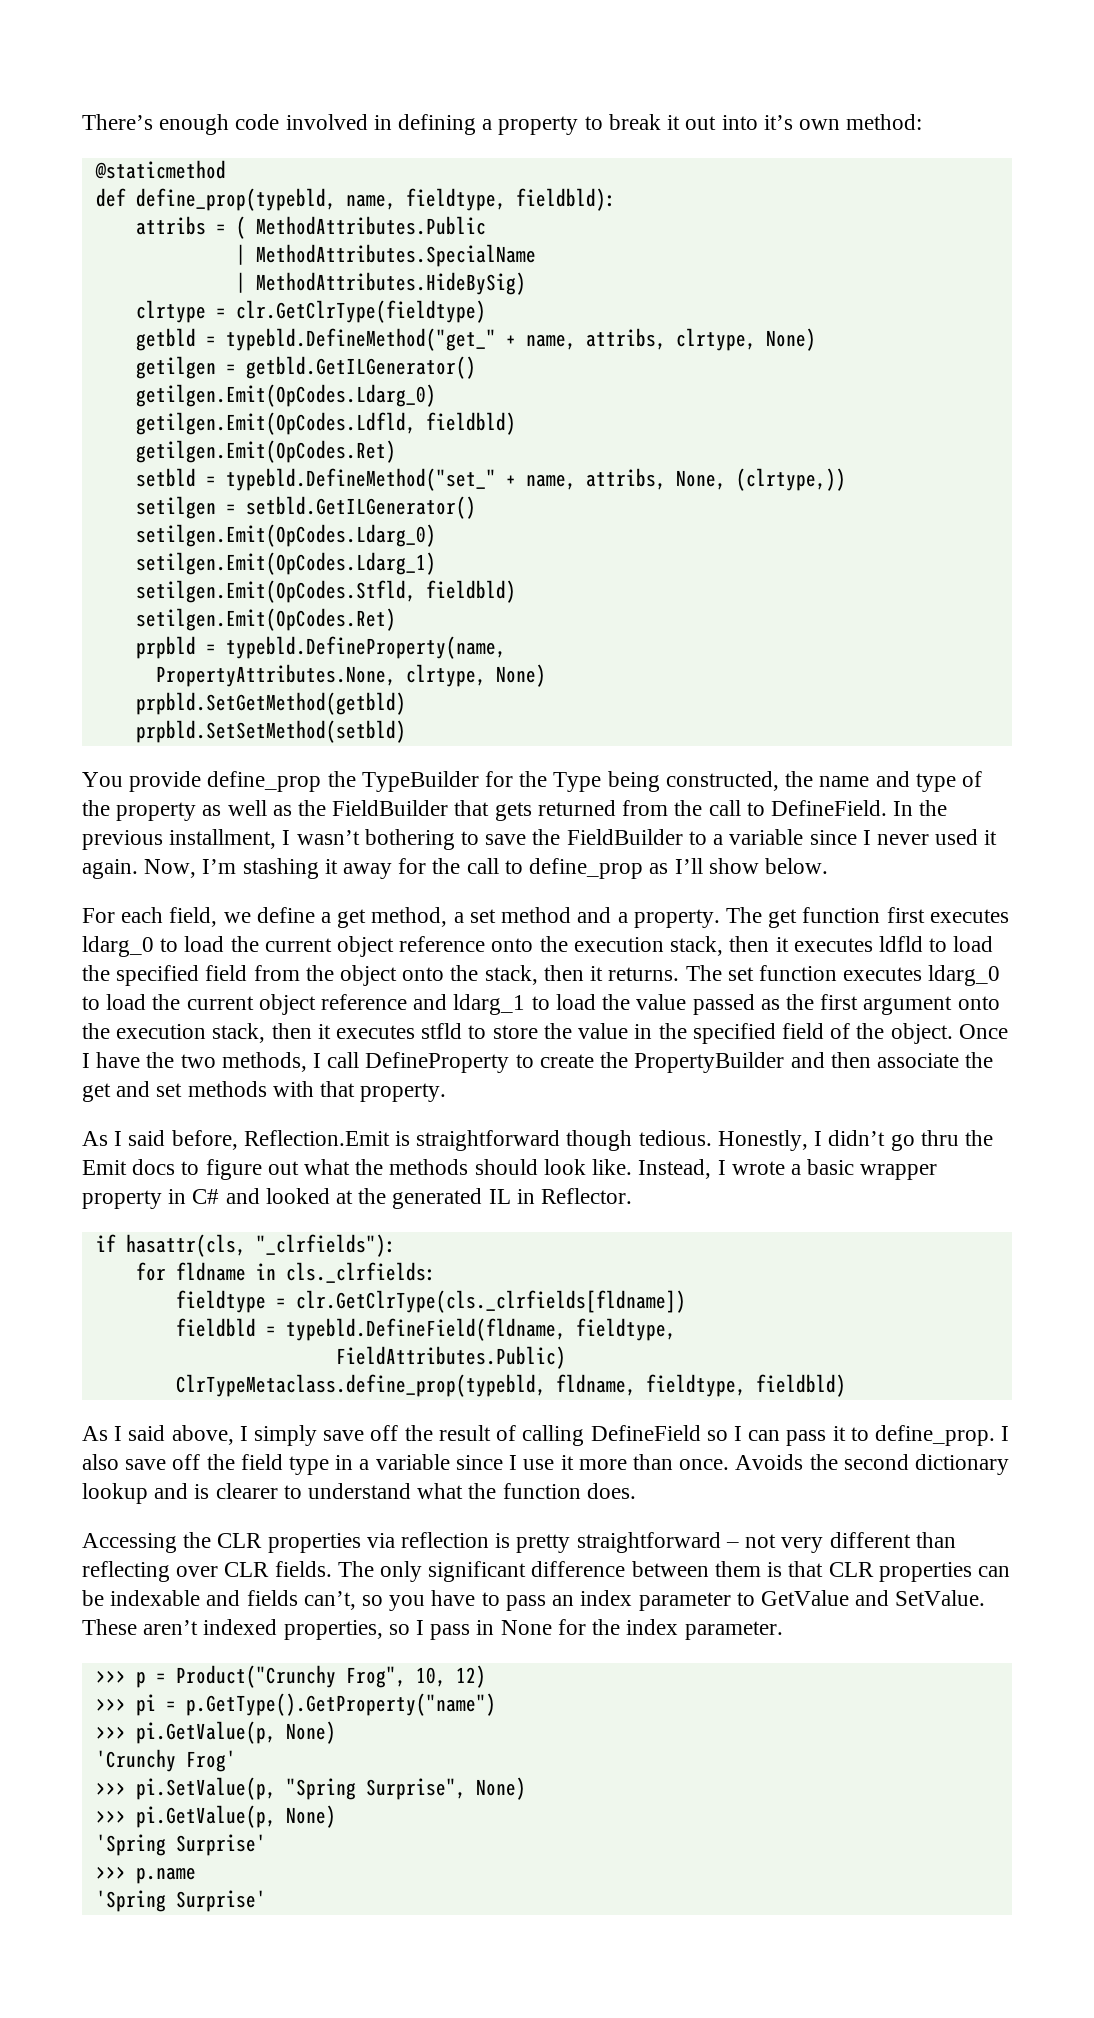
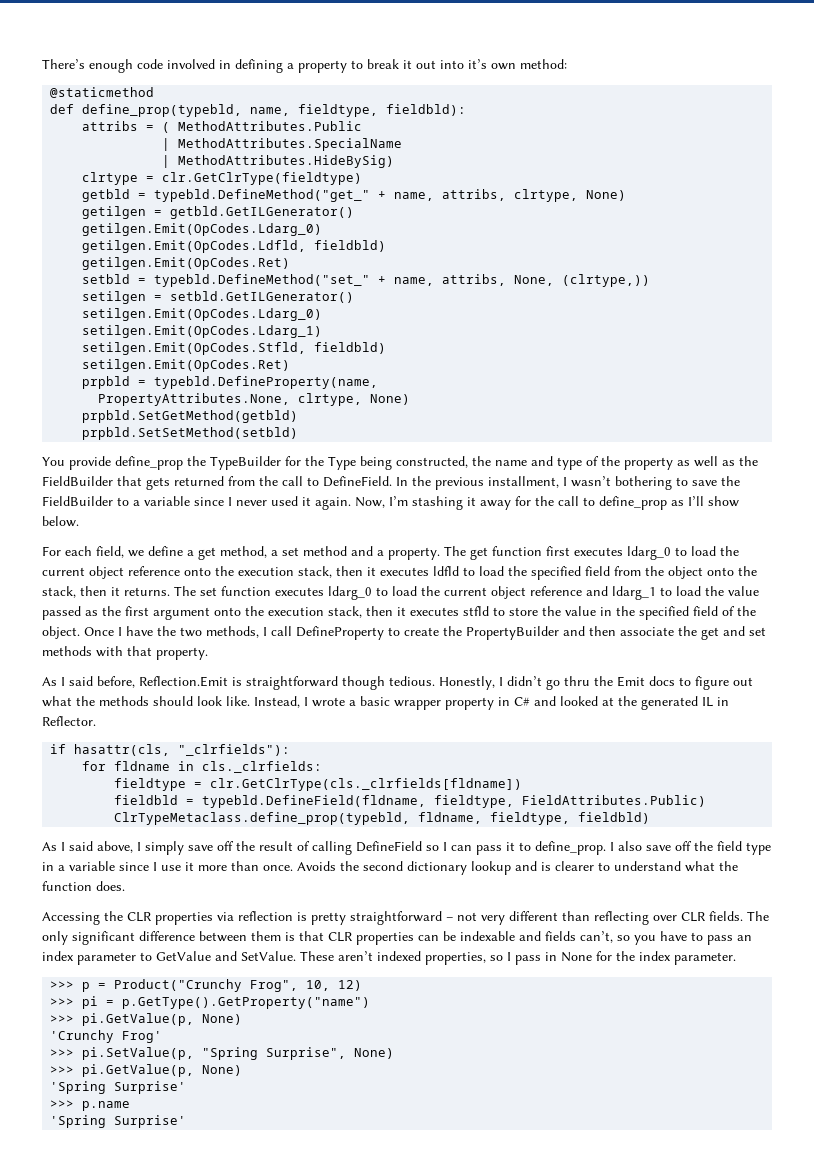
- fieldbld = typebld.DefineField(fldname, fieldtype,
- FieldAttributes.Public)
+ fieldbld = typebld.DefineField(fldname, fieldtype, FieldAttributes.Public)

